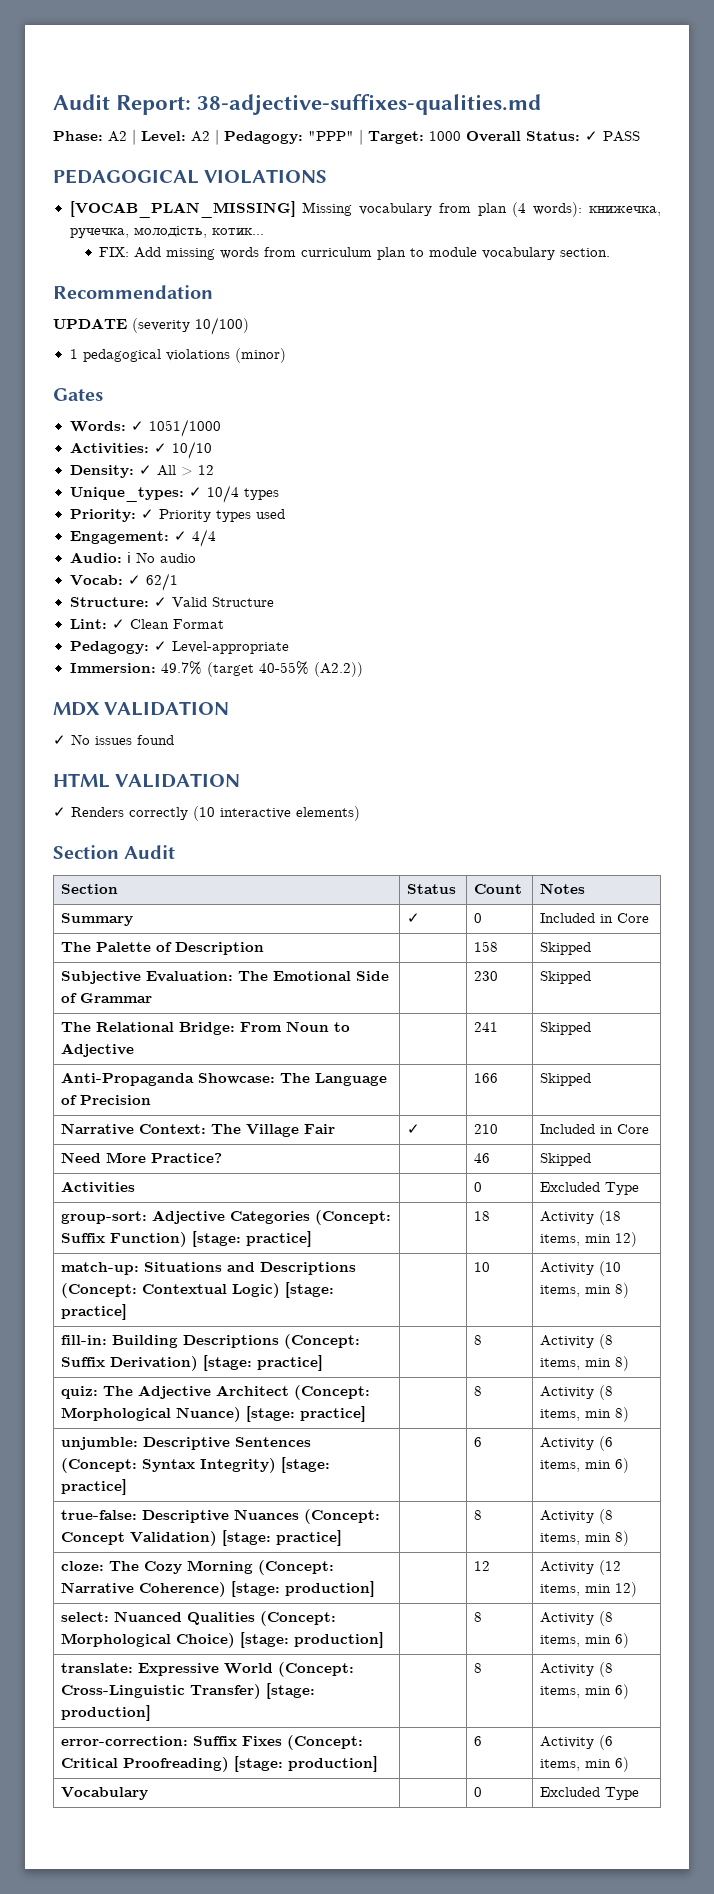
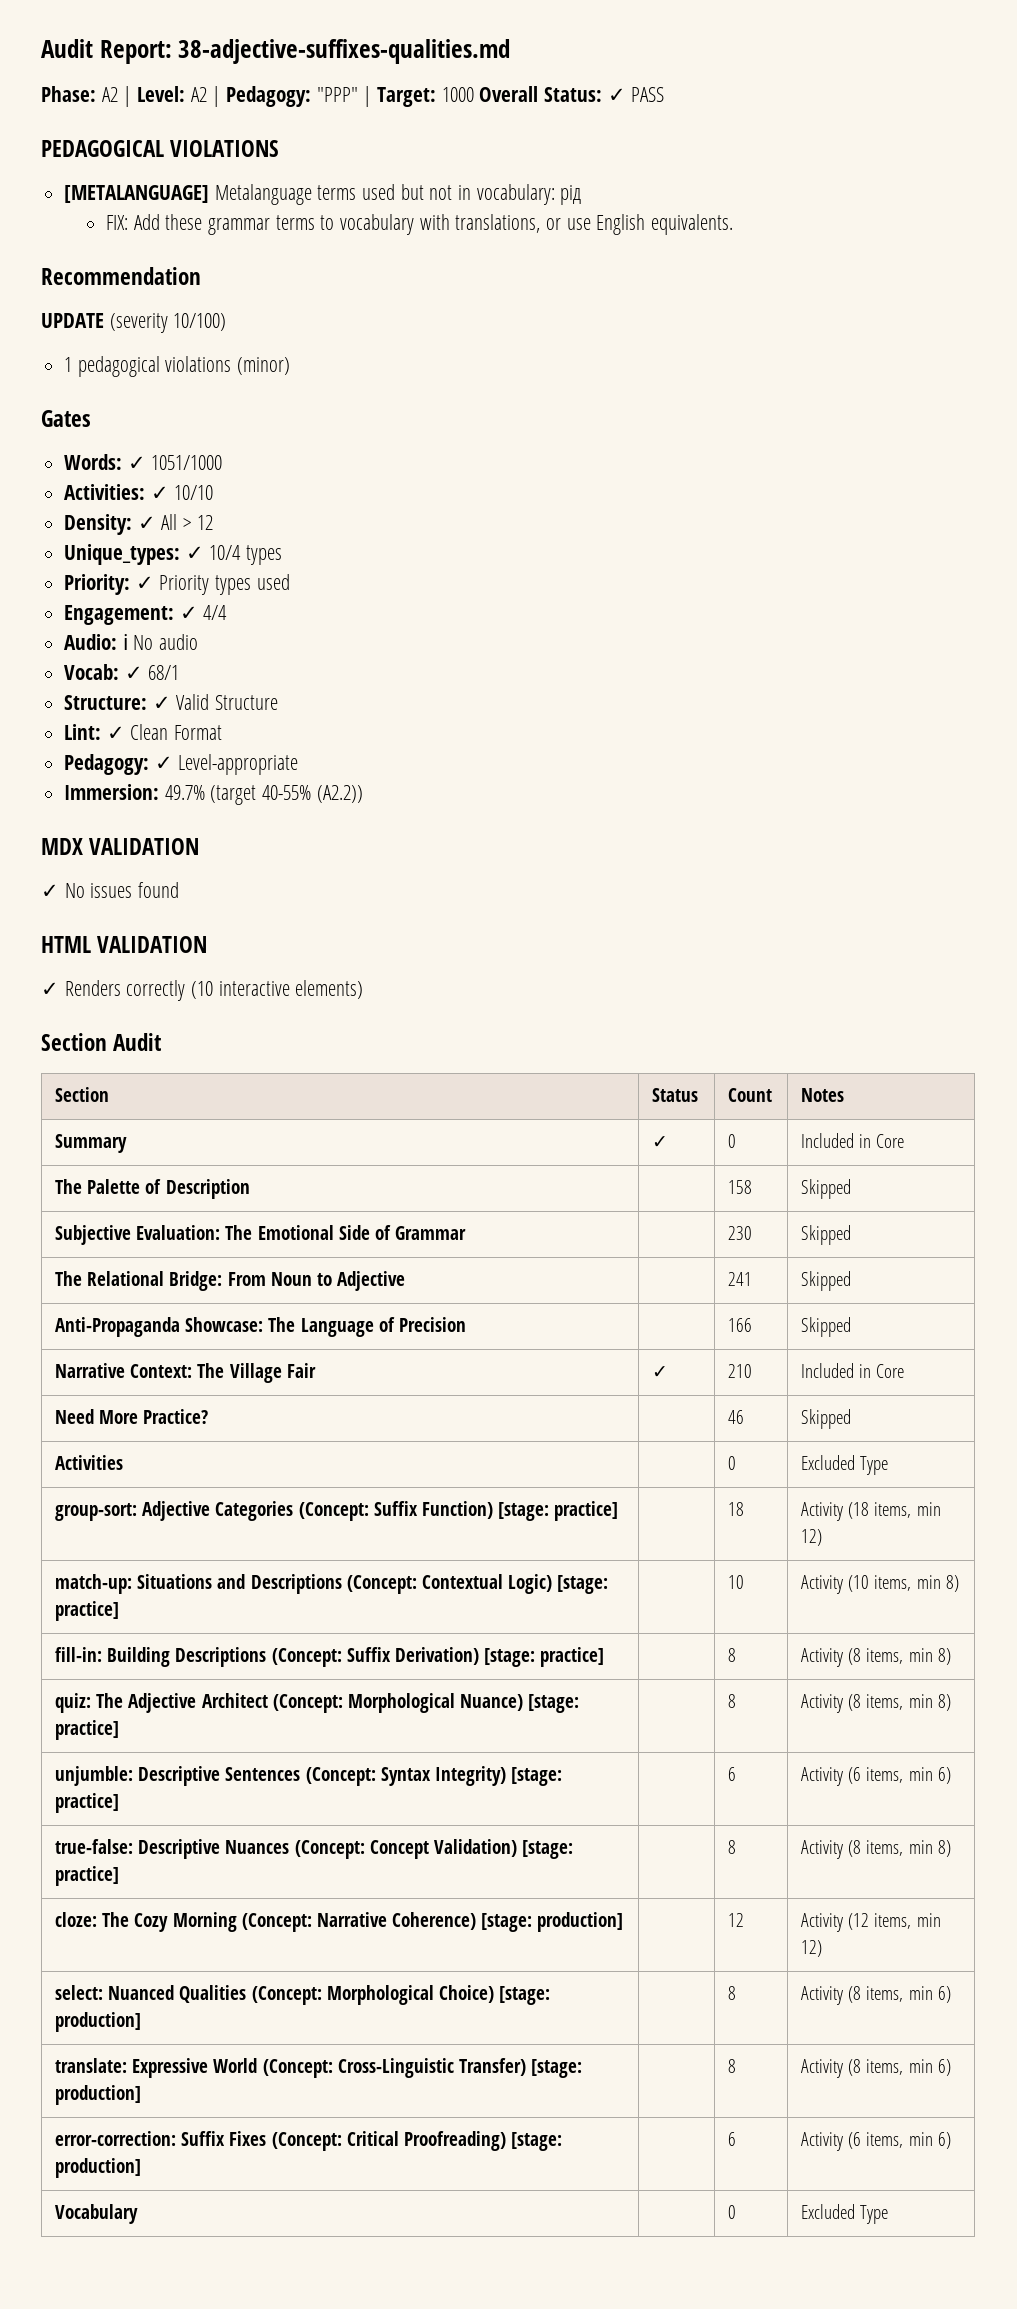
- [VOCAB_PLAN_MISSING] Missing vocabulary from plan (4 words): книжечка, ручечка, молодість, котик...
- FIX: Add missing words from curriculum plan to module vocabulary section.
+ [METALANGUAGE] Metalanguage terms used but not in vocabulary: рід
+ FIX: Add these grammar terms to vocabulary with translations, or use English equivalents.
- Vocab: ✓ 62/1
+ Vocab: ✓ 68/1

